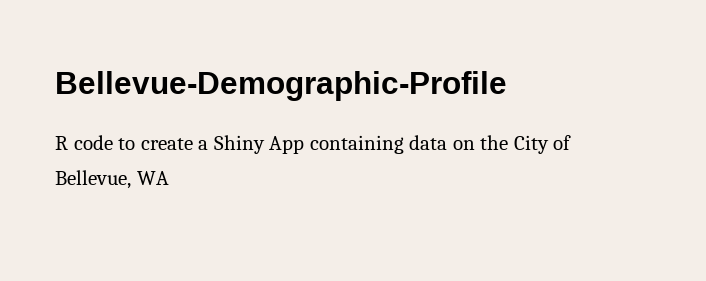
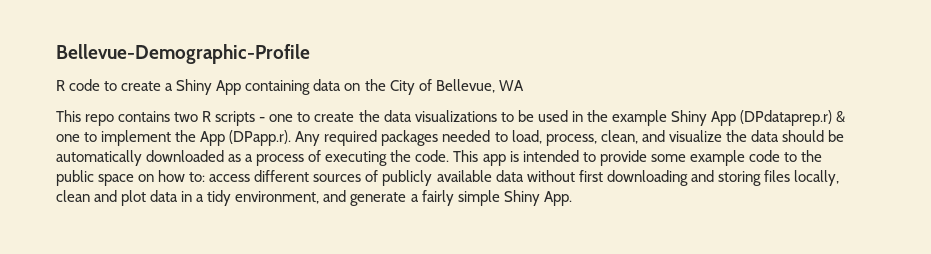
+ This repo contains two R scripts - one to create the data visualizations to be used in the example Shiny App (DPdataprep.r) & one to implement the App (DPapp.r). Any required packages needed to load, process, clean, and visualize the data should be automatically downloaded as a process of executing the code. This app is intended to provide some example code to the public space on how to: access different sources of publicly available data without first downloading and storing files locally, clean and plot data in a tidy environment, and generate a fairly simple Shiny App.

